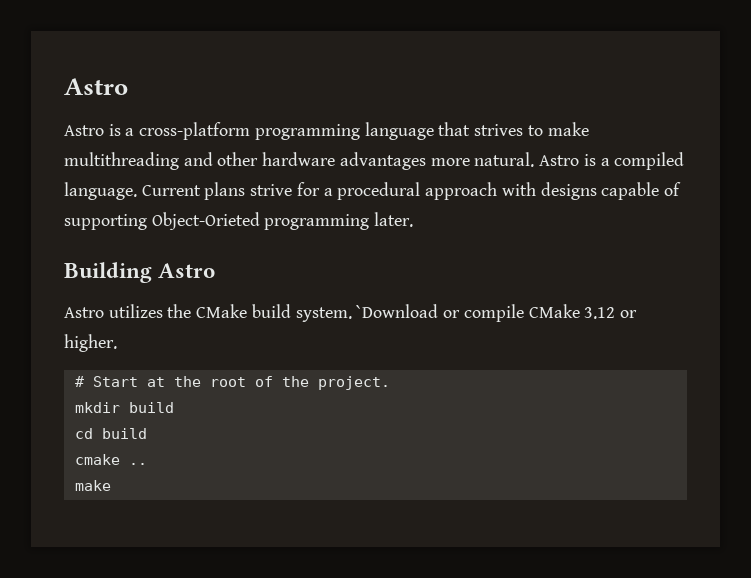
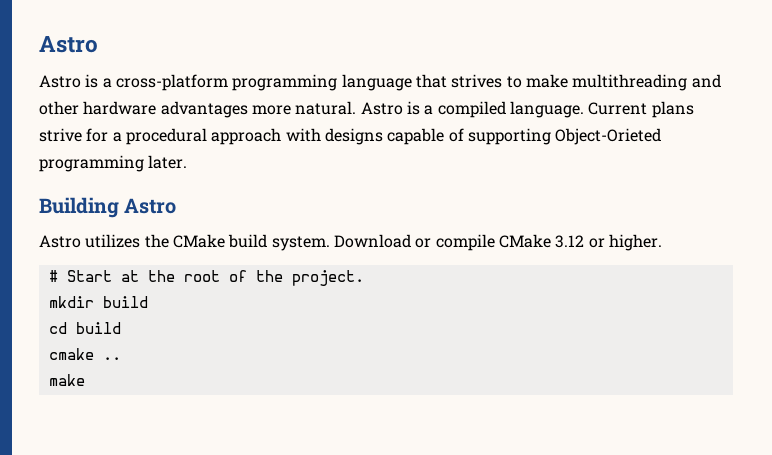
- `Download or compile CMake 3.12 or higher.
+ Download or compile CMake 3.12 or higher.

